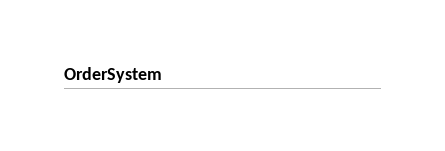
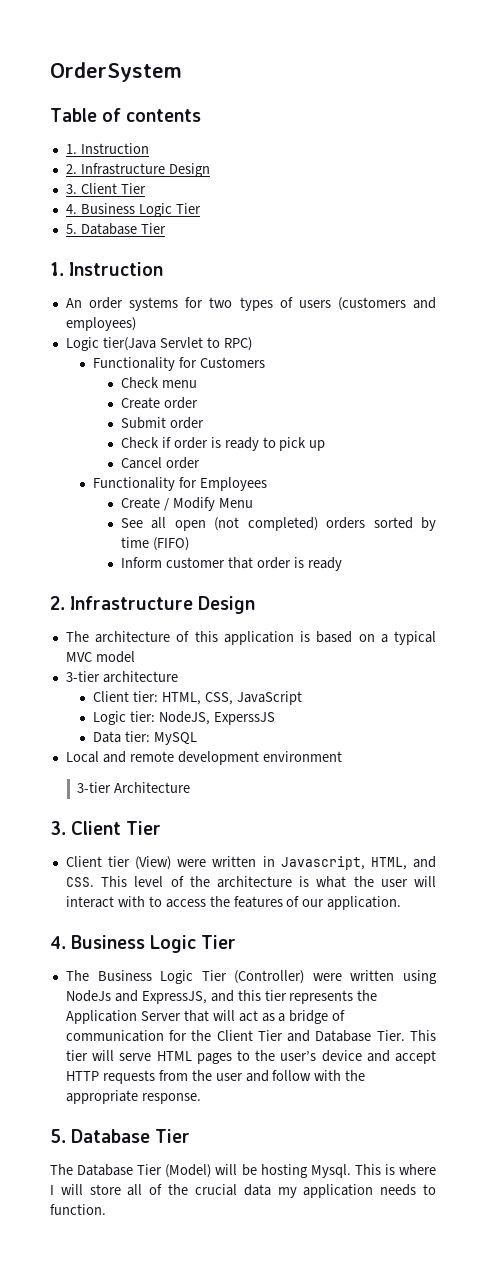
+ Table of contents
+ 1. Instruction
+ 2. Infrastructure Design
+ 3. Client Tier
+ 4. Business Logic Tier
+ 5. Database Tier
+ 1. Instruction
+ An order systems for two types of users (customers and employees)
+ Logic tier(Java Servlet to RPC)
+ Functionality for Customers
+ Check menu
+ Create order
+ Submit order
+ Check if order is ready to pick up
+ Cancel order
+ Functionality for Employees
+ Create / Modify Menu
+ See all open (not completed) orders sorted by time (FIFO)
+ Inform customer that order is ready
+ 2. Infrastructure Design
+ The architecture of this application is based on a typical MVC model
+ 3-tier architecture
+ Client tier: HTML, CSS, JavaScript
+ Logic tier: NodeJS, ExperssJS
+ Data tier: MySQL
+ Local and remote development environment
+ 3-tier Architecture
+ 3. Client Tier
+ Client tier (View) were written in Javascript, HTML, and CSS. This level of the architecture is what the user will interact with to access the features of our application.
+ 4. Business Logic Tier
+ The Business Logic Tier (Controller) were written using NodeJs and ExpressJS, and this tier represents the Application Server that will act as a bridge of communication for the Client Tier and Database Tier. This tier will serve HTML pages to the user’s device and accept HTTP requests from the user and follow with the appropriate response.
+ 5. Database Tier
+ The Database Tier (Model) will be hosting Mysql. This is where I will store all of the crucial data my application needs to function.

